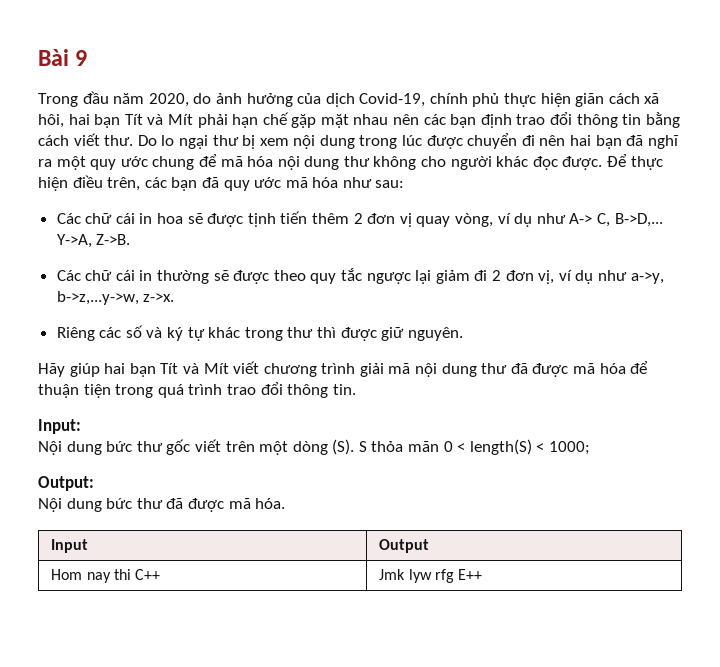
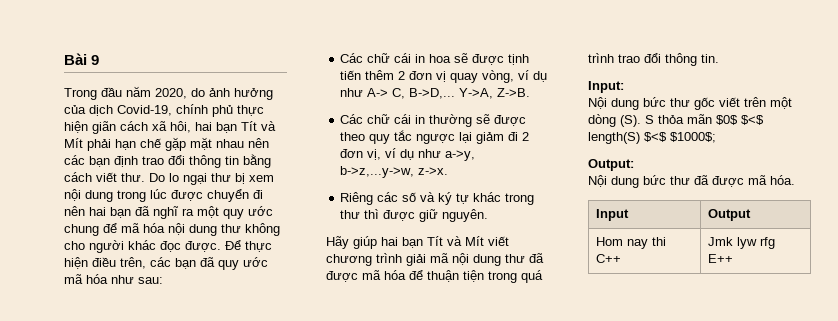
- Nội dung bức thư gốc viết trên một dòng (S). S thỏa mãn 0 < length(S) < 1000;
+ Nội dung bức thư gốc viết trên một dòng (S). S thỏa mãn $0$ $<$ length(S) $<$ $1000$;

